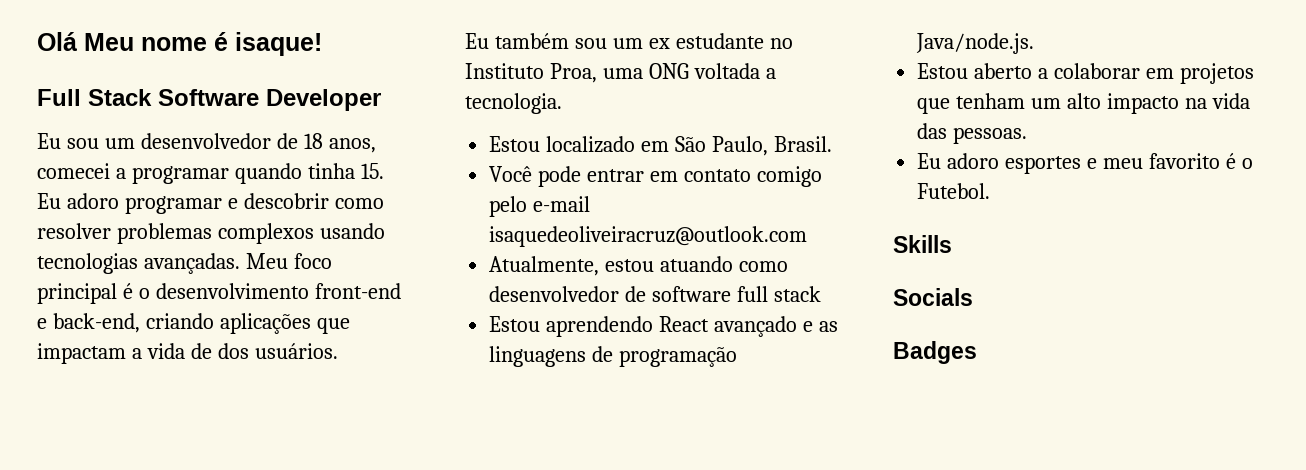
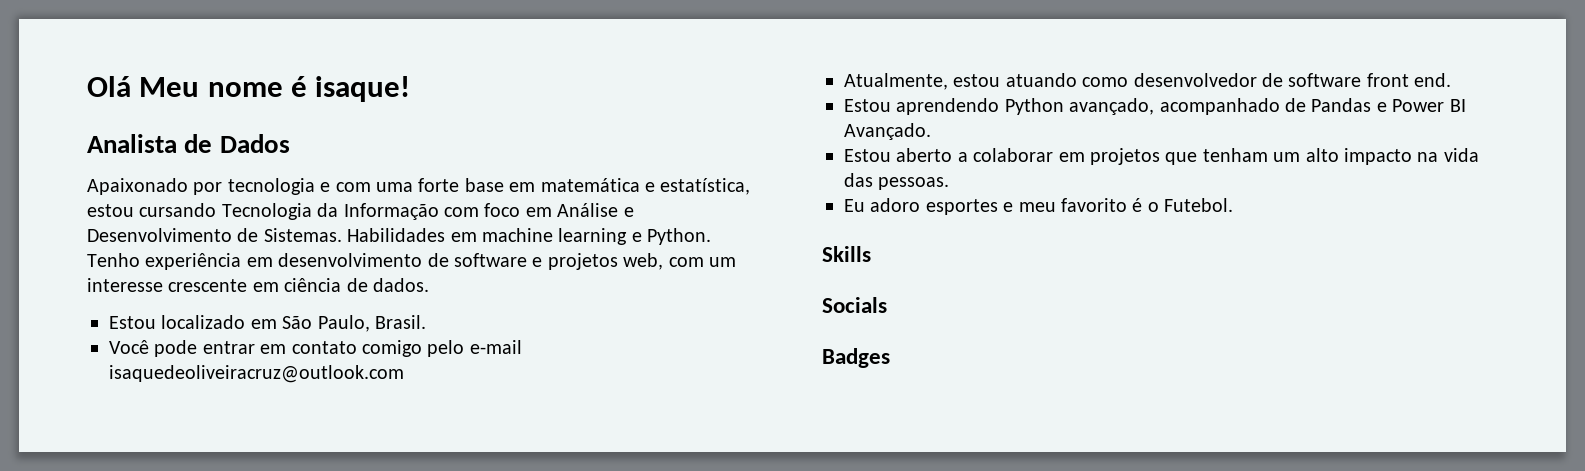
- Full Stack Software Developer
- Eu sou um desenvolvedor de 18 anos, comecei a programar quando tinha 15. Eu adoro programar e descobrir como resolver problemas complexos usando tecnologias avançadas. Meu foco principal é o desenvolvimento front-end e back-end, criando aplicações que impactam a vida de dos usuários.
- Eu também sou um ex estudante no Instituto Proa, uma ONG voltada a tecnologia.
+ Analista de Dados
+ Apaixonado por tecnologia e com uma forte base em matemática e estatística, estou cursando Tecnologia da Informação com foco em Análise e Desenvolvimento de Sistemas. Habilidades em machine learning e Python. Tenho experiência em desenvolvimento de software e projetos web, com um interesse crescente em ciência de dados.
- Atualmente, estou atuando como desenvolvedor de software full stack
+ Atualmente, estou atuando como desenvolvedor de software front end.
- Estou aprendendo React avançado e as linguagens de programação Java/node.js.
+ Estou aprendendo Python avançado, acompanhado de Pandas e Power BI Avançado.

